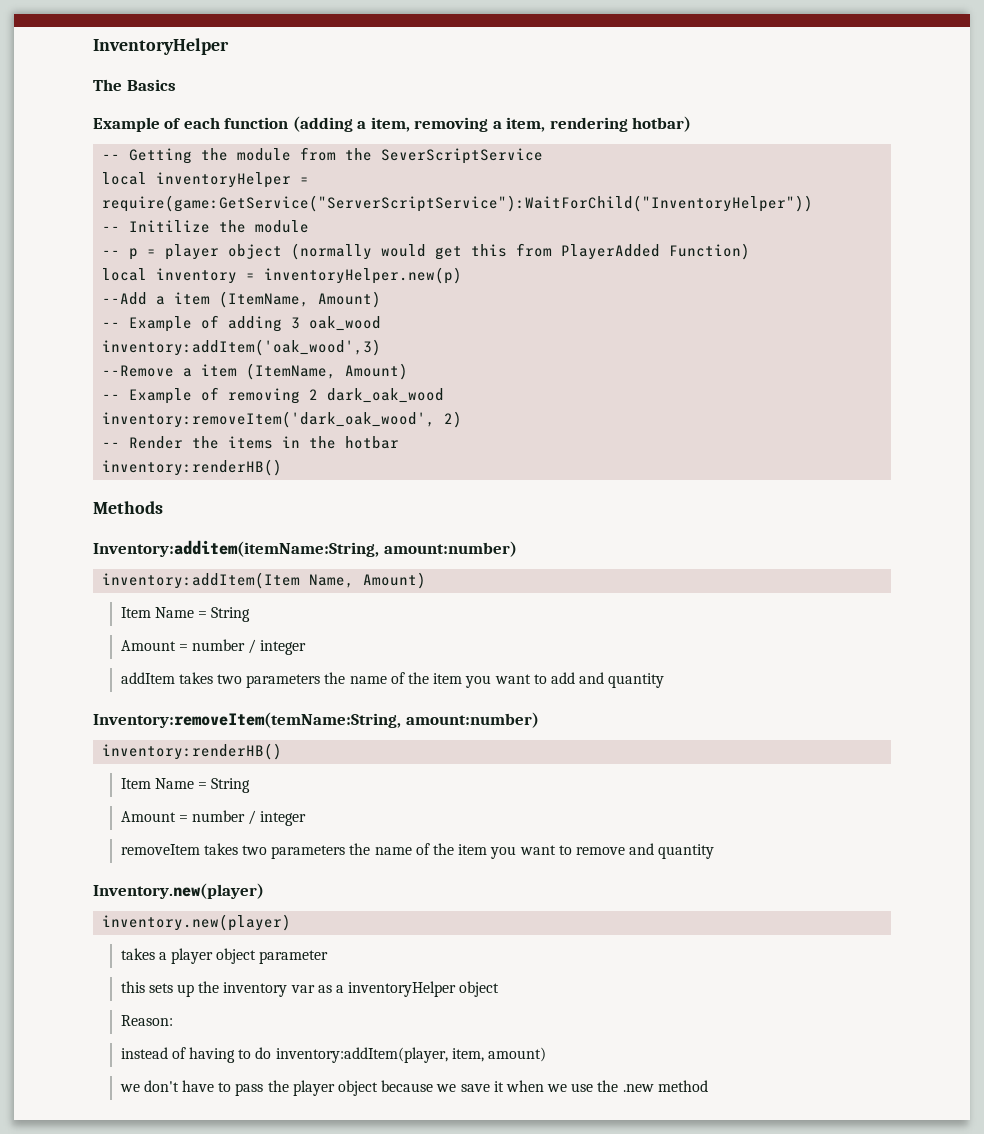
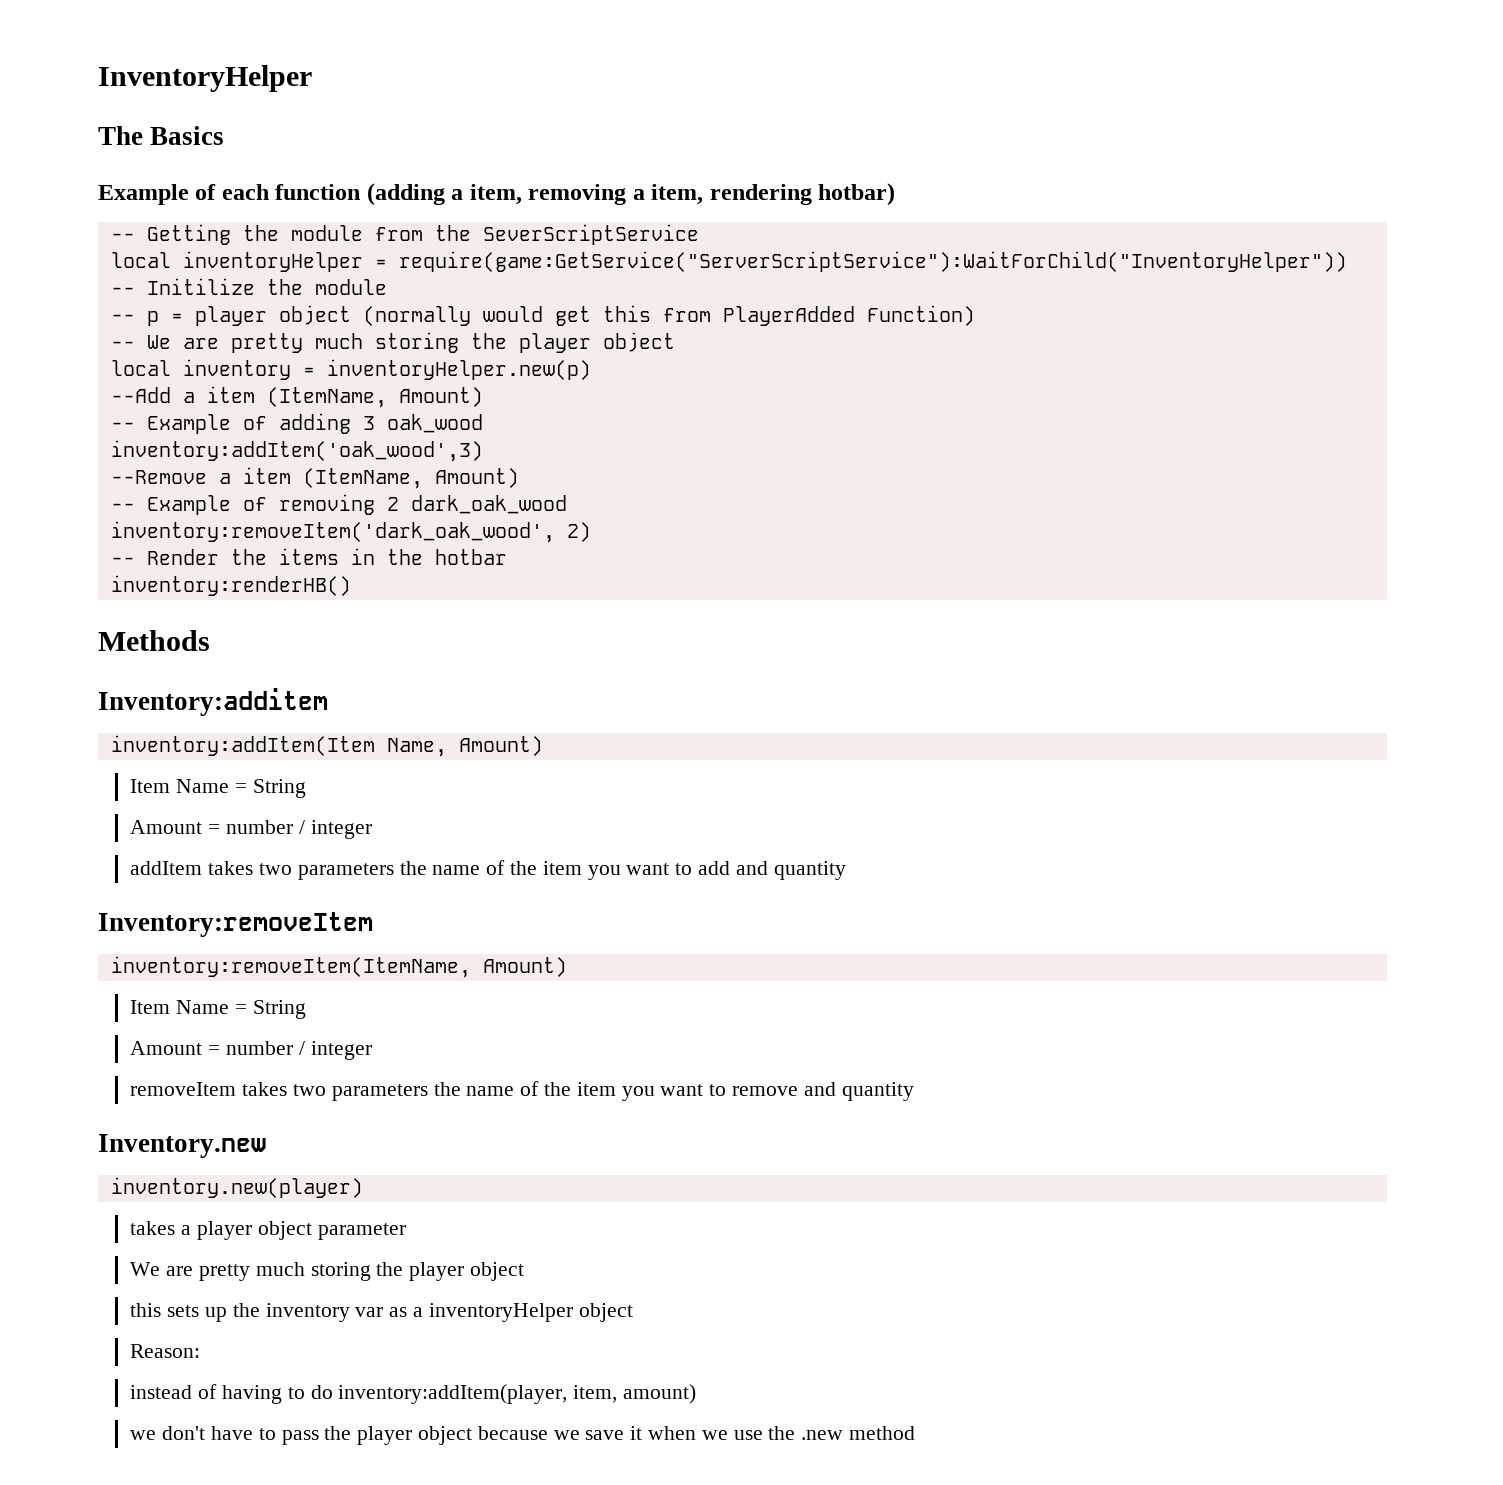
+ -- We are pretty much storing the player object
- Inventory:additem(itemName:String, amount:number)
+ Inventory:additem
- Inventory:removeItem(temName:String, amount:number)
- inventory:renderHB()
+ Inventory:removeItem
+ inventory:removeItem(ItemName, Amount)
- Inventory.new(player)
+ Inventory.new
  takes a player object parameter
+ We are pretty much storing the player object

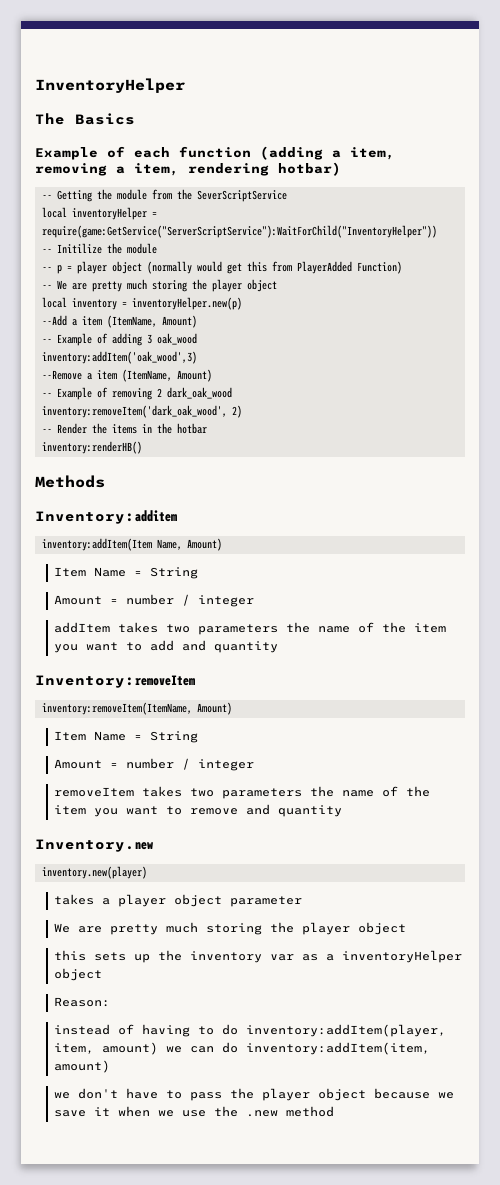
- instead of having to do inventory:addItem(player, item, amount)
+ instead of having to do inventory:addItem(player, item, amount) we can do inventory:addItem(item, amount)

